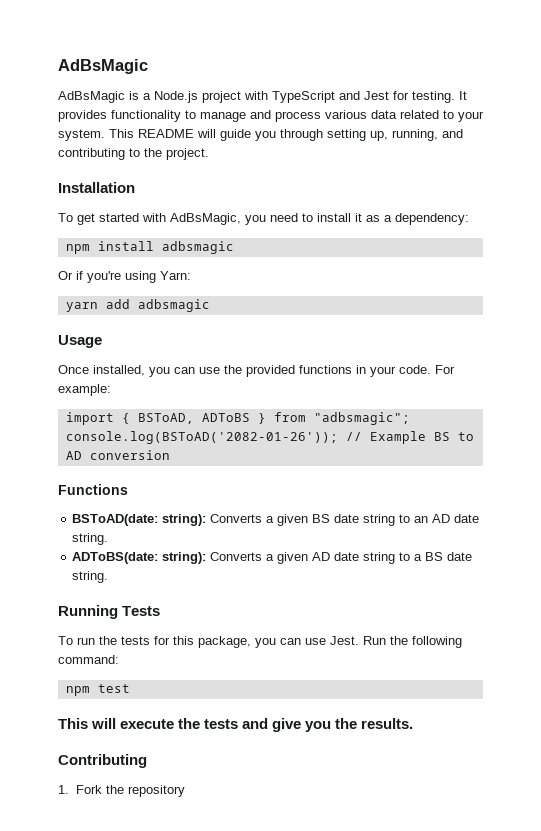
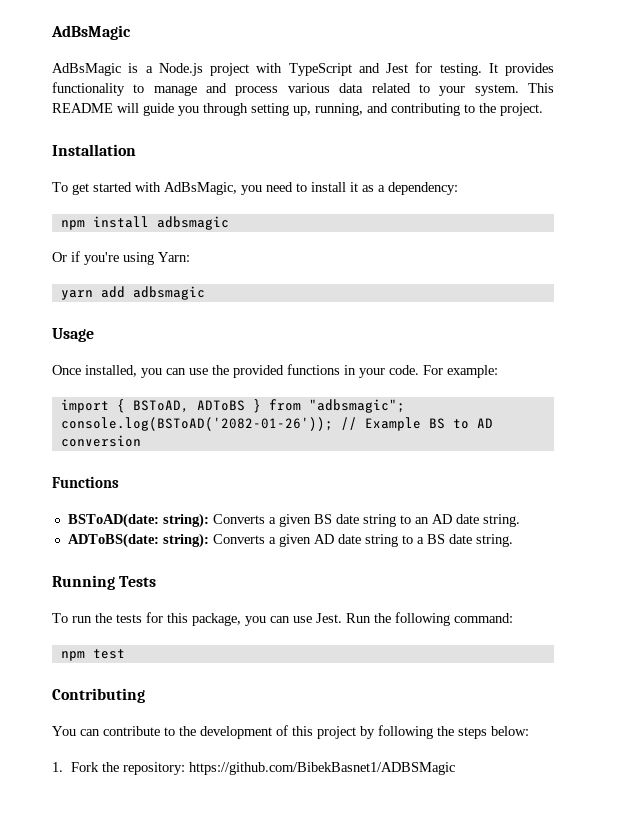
- This will execute the tests and give you the results.
  Contributing
+ You can contribute to the development of this project by following the steps below:
- 1. Fork the repository
+ 1. Fork the repository: https://github.com/BibekBasnet1/ADBSMagic

